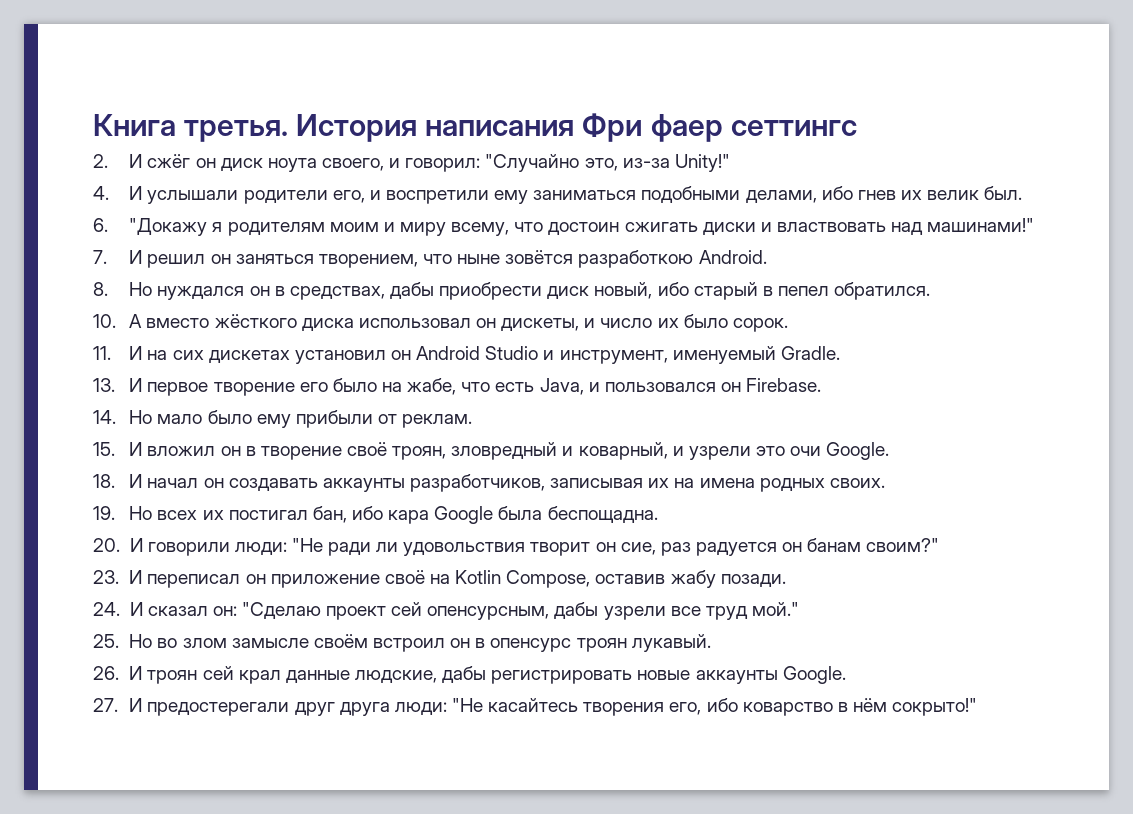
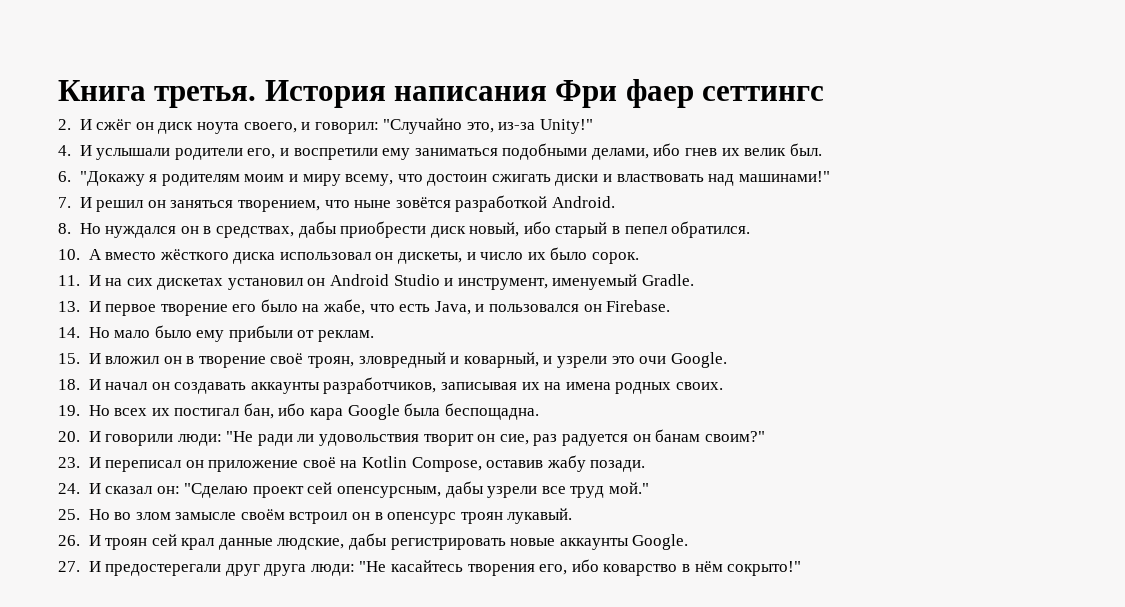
- 7. И решил он заняться творением, что ныне зовётся разработкою Android.
+ 7. И решил он заняться творением, что ныне зовётся разработкой Android.

